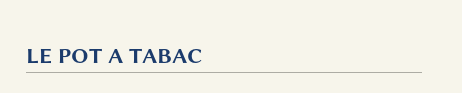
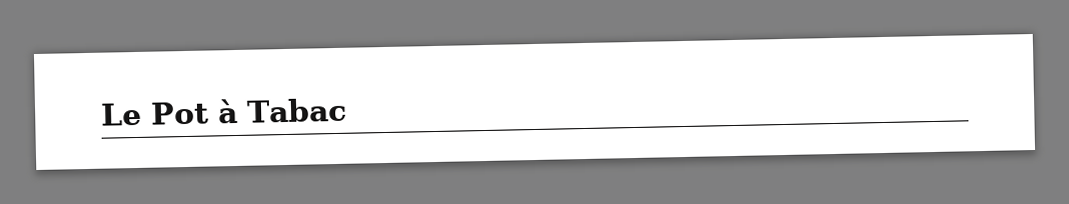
- LE POT A TABAC
+ Le Pot à Tabac

